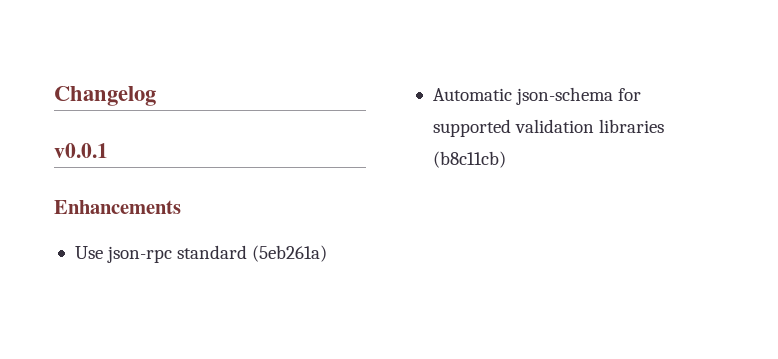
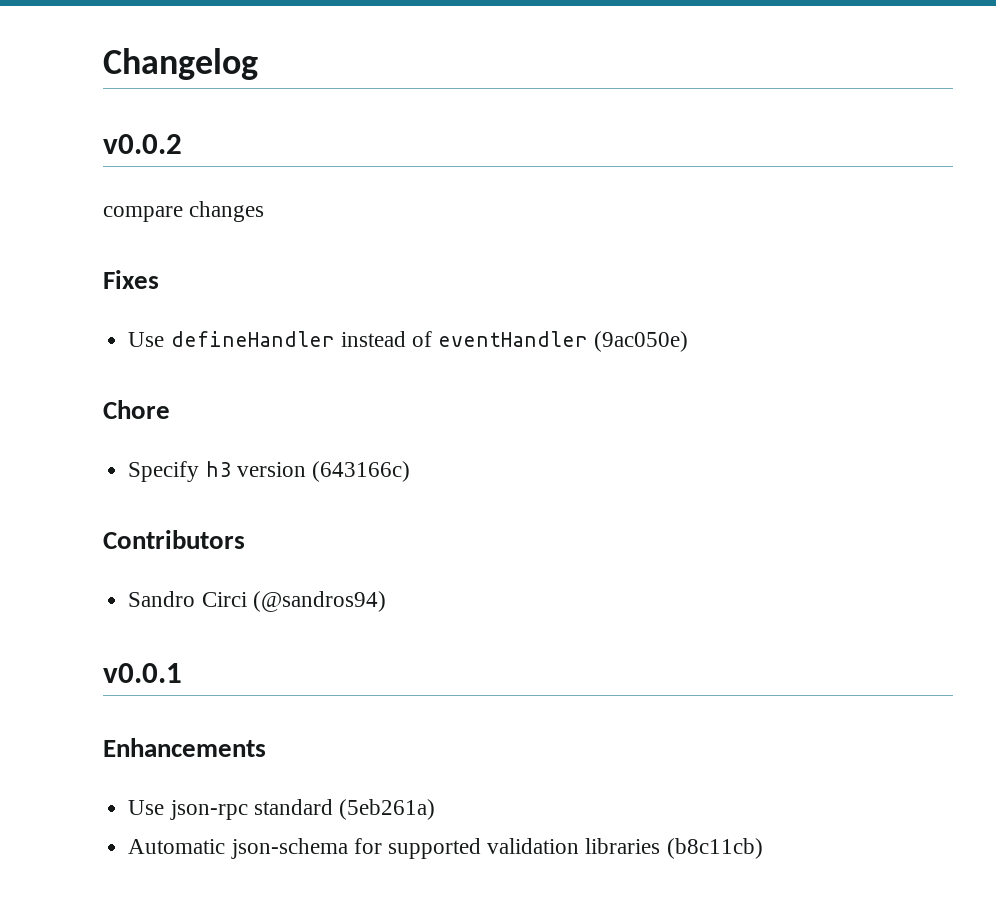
+ v0.0.2
+ compare changes
+ Fixes
+ Use defineHandler instead of eventHandler (9ac050e)
+ Chore
+ Specify h3 version (643166c)
+ Contributors
+ Sandro Circi (@sandros94)

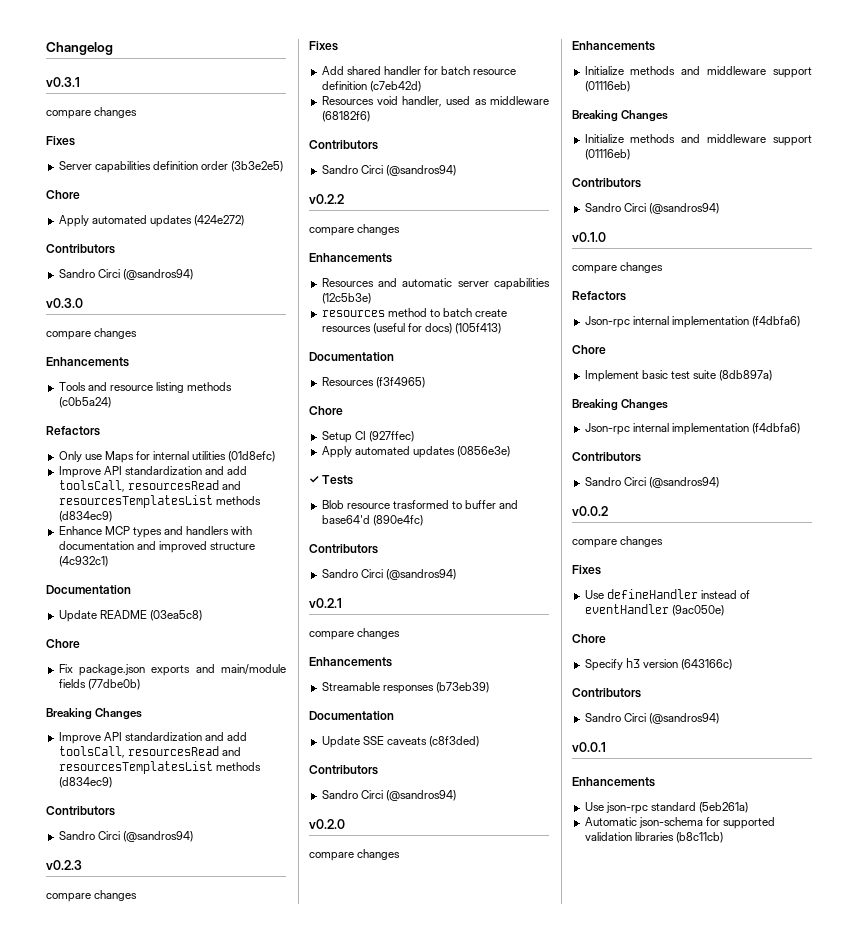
+ v0.3.1
+ compare changes
+ Fixes
+ Server capabilities definition order (3b3e2e5)
+ Chore
+ Apply automated updates (424e272)
+ Contributors
+ Sandro Circi (@sandros94)
+ v0.3.0
+ compare changes
+ Enhancements
+ Tools and resource listing methods (c0b5a24)
+ Refactors
+ Only use Maps for internal utilities (01d8efc)
+ Improve API standardization and add toolsCall, resourcesRead and resourcesTemplatesList methods (d834ec9)
+ Enhance MCP types and handlers with documentation and improved structure (4c932c1)
+ Documentation
+ Update README (03ea5c8)
+ Chore
+ Fix package.json exports and main/module fields (77dbe0b)
+ Breaking Changes
+ Improve API standardization and add toolsCall, resourcesRead and resourcesTemplatesList methods (d834ec9)
+ Contributors
+ Sandro Circi (@sandros94)
+ v0.2.3
+ compare changes
+ Fixes
+ Add shared handler for batch resource definition (c7eb42d)
+ Resources void handler, used as middleware (68182f6)
+ Contributors
+ Sandro Circi (@sandros94)
+ v0.2.2
+ compare changes
+ Enhancements
+ Resources and automatic server capabilities (12c5b3e)
+ resources method to batch create resources (useful for docs) (105f413)
+ Documentation
+ Resources (f3f4965)
+ Chore
+ Setup CI (927ffec)
+ Apply automated updates (0856e3e)
+ ✓ Tests
+ Blob resource trasformed to buffer and base64'd (890e4fc)
+ Contributors
+ Sandro Circi (@sandros94)
+ v0.2.1
+ compare changes
+ Enhancements
+ Streamable responses (b73eb39)
+ Documentation
+ Update SSE caveats (c8f3ded)
+ Contributors
+ Sandro Circi (@sandros94)
+ v0.2.0
+ compare changes
+ Enhancements
+ Initialize methods and middleware support (01116eb)
+ Breaking Changes
+ Initialize methods and middleware support (01116eb)
+ Contributors
+ Sandro Circi (@sandros94)
+ v0.1.0
+ compare changes
+ Refactors
+ Json-rpc internal implementation (f4dbfa6)
+ Chore
+ Implement basic test suite (8db897a)
+ Breaking Changes
+ Json-rpc internal implementation (f4dbfa6)
+ Contributors
+ Sandro Circi (@sandros94)

